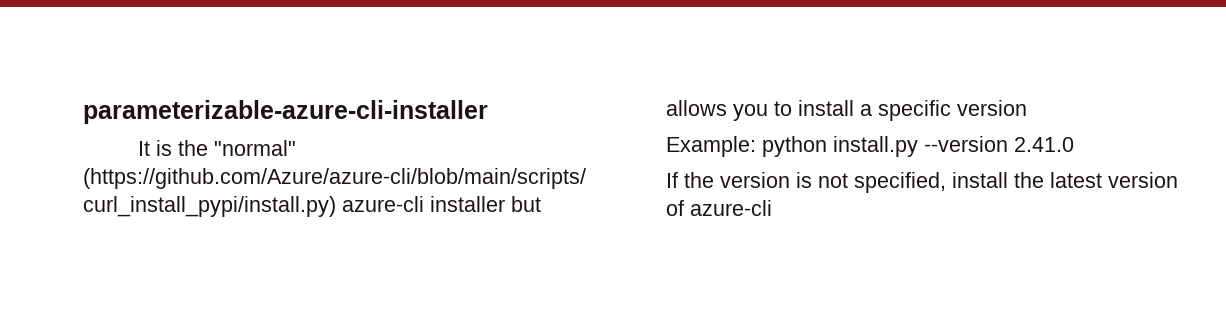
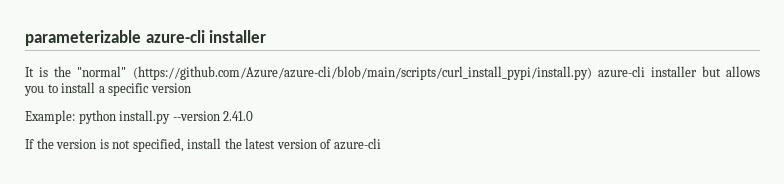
- parameterizable-azure-cli-installer
+ parameterizable azure-cli installer

